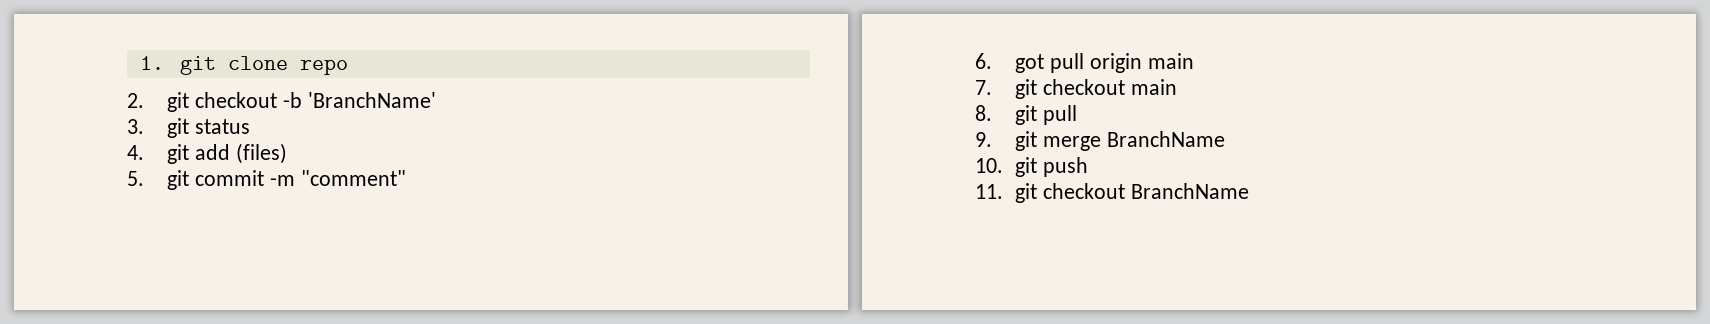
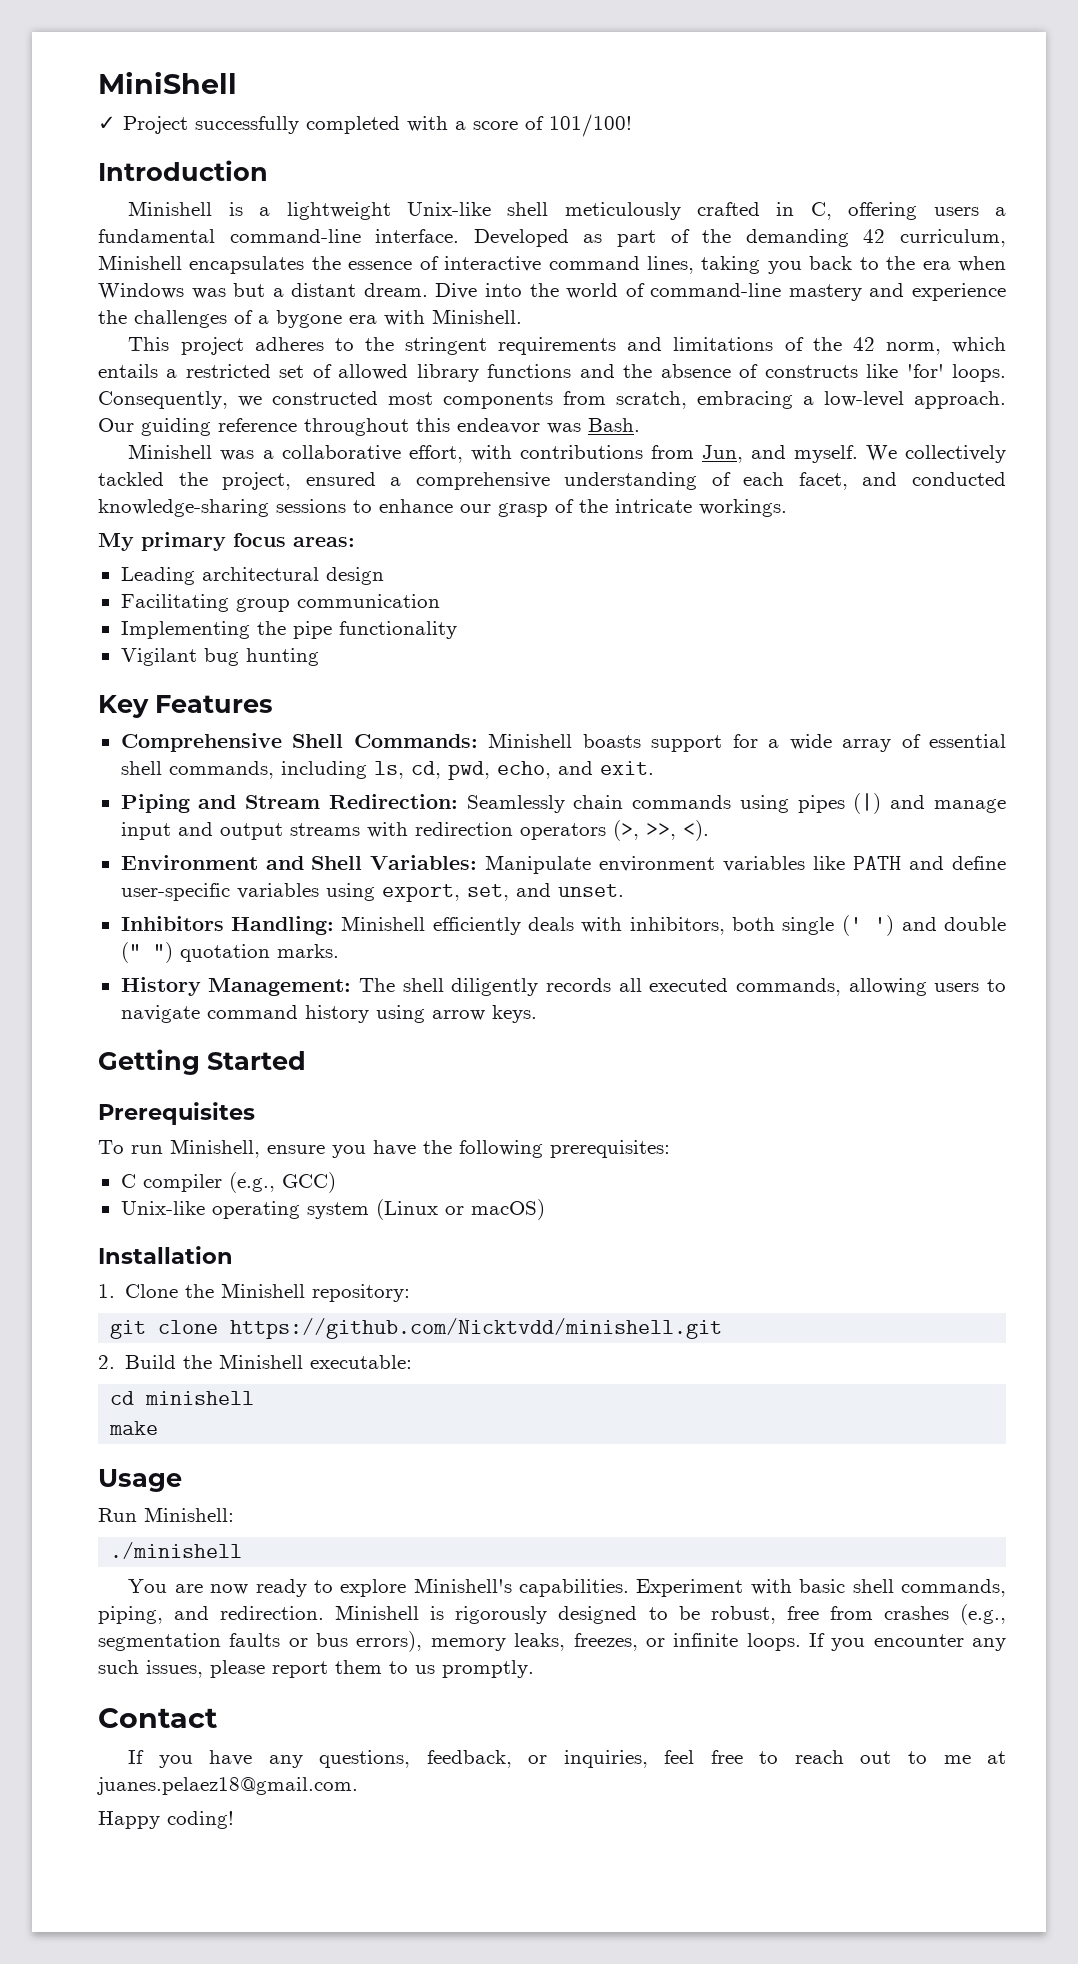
- 1. git clone repo
+ MiniShell
+ ✓ Project successfully completed with a score of 101/100!
+ Introduction
+ Minishell is a lightweight Unix-like shell meticulously crafted in C, offering users a fundamental command-line interface. Developed as part of the demanding 42 curriculum, Minishell encapsulates the essence of interactive command lines, taking you back to the era when Windows was but a distant dream. Dive into the world of command-line mastery and experience the challenges of a bygone era with Minishell.
+ This project adheres to the stringent requirements and limitations of the 42 norm, which entails a restricted set of allowed library functions and the absence of constructs like 'for' loops. Consequently, we constructed most components from scratch, embracing a low-level approach. Our guiding reference throughout this endeavor was Bash.
+ Minishell was a collaborative effort, with contributions from Jun, and myself. We collectively tackled the project, ensured a comprehensive understanding of each facet, and conducted knowledge-sharing sessions to enhance our grasp of the intricate workings.
+ My primary focus areas:
+ Leading architectural design
+ Facilitating group communication
+ Implementing the pipe functionality
+ Vigilant bug hunting
+ Key Features
+ Comprehensive Shell Commands: Minishell boasts support for a wide array of essential shell commands, including ls, cd, pwd, echo, and exit.
+ Piping and Stream Redirection: Seamlessly chain commands using pipes (|) and manage input and output streams with redirection operators (>, >>, <).
+ Environment and Shell Variables: Manipulate environment variables like PATH and define user-specific variables using export, set, and unset.
+ Inhibitors Handling: Minishell efficiently deals with inhibitors, both single (' ') and double (" ") quotation marks.
+ History Management: The shell diligently records all executed commands, allowing users to navigate command history using arrow keys.
+ Getting Started
+ Prerequisites
+ To run Minishell, ensure you have the following prerequisites:
+ C compiler (e.g., GCC)
+ Unix-like operating system (Linux or macOS)
+ Installation
+ 1. Clone the Minishell repository:
+ git clone https://github.com/Nicktvdd/minishell.git
- 2. git checkout -b 'BranchName'
- 3. git status
- 4. git add (files)
- 5. git commit -m "comment"
- 6. got pull origin main
- 7. git checkout main
- 8. git pull
- 9. git merge BranchName
- 10. git push
- 11. git checkout BranchName
+ 2. Build the Minishell executable:
+ cd minishell
+ make
+ Usage
+ Run Minishell:
+ ./minishell
+ You are now ready to explore Minishell's capabilities. Experiment with basic shell commands, piping, and redirection. Minishell is rigorously designed to be robust, free from crashes (e.g., segmentation faults or bus errors), memory leaks, freezes, or infinite loops. If you encounter any such issues, please report them to us promptly.
+ Contact
+ If you have any questions, feedback, or inquiries, feel free to reach out to me at juanes.pelaez18@gmail.com.
+ Happy coding!

